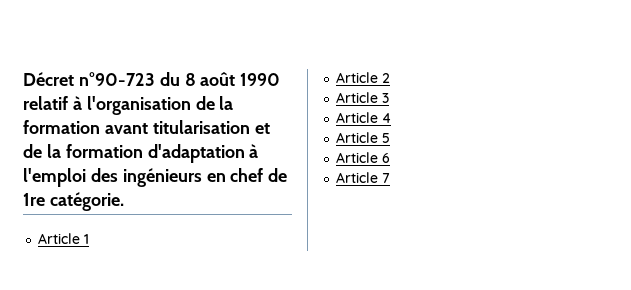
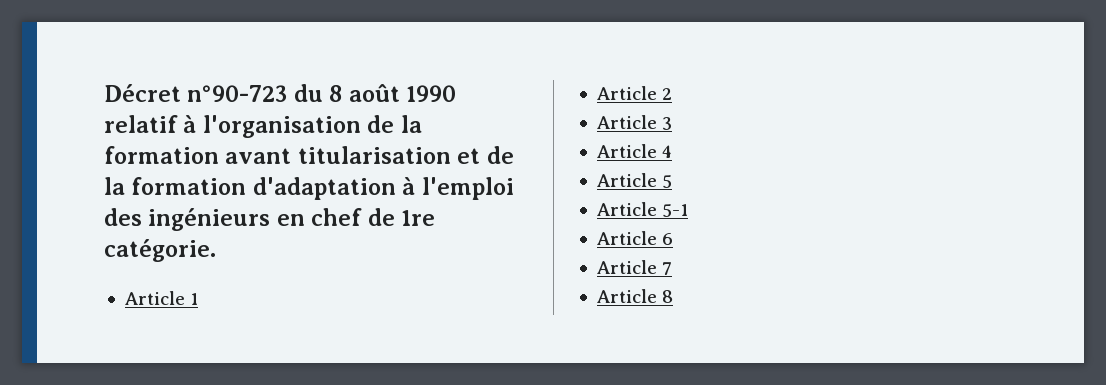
+ Article 5-1
+ Article 8

